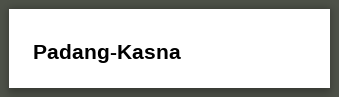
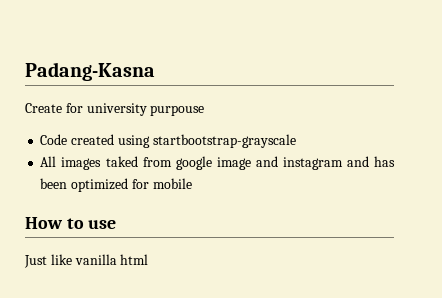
+ Create for university purpouse
+ Code created using startbootstrap-grayscale
+ All images taked from google image and instagram and has been optimized for mobile
+ How to use
+ Just like vanilla html

